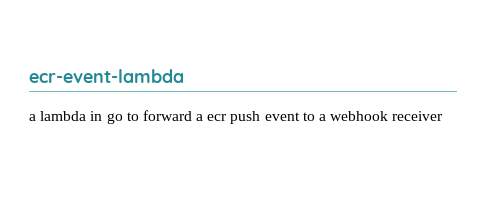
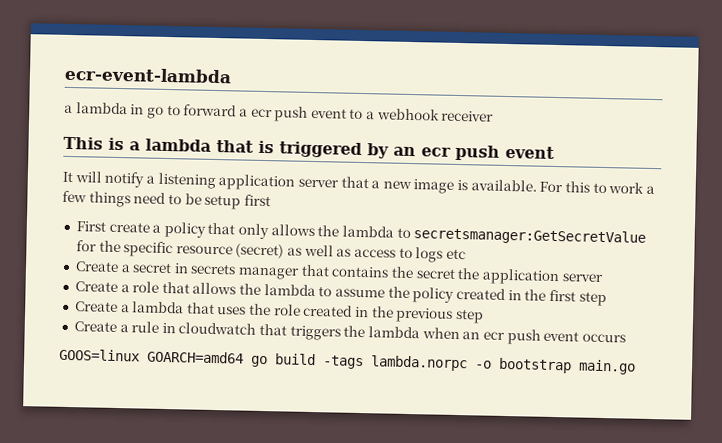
+ This is a lambda that is triggered by an ecr push event
+ It will notify a listening application server that a new image is available. For this to work a few things need to be setup first
+ First create a policy that only allows the lambda to secretsmanager:GetSecretValue for the specific resource (secret) as well as access to logs etc
+ Create a secret in secrets manager that contains the secret the application server
+ Create a role that allows the lambda to assume the policy created in the first step
+ Create a lambda that uses the role created in the previous step
+ Create a rule in cloudwatch that triggers the lambda when an ecr push event occurs
+ GOOS=linux GOARCH=amd64 go build -tags lambda.norpc -o bootstrap main.go

